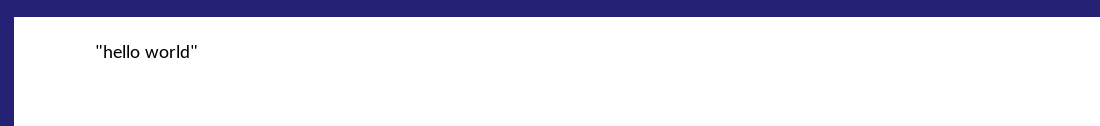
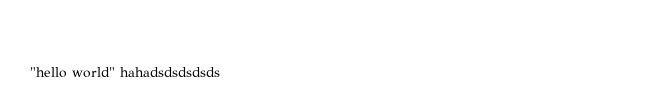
- "hello world"
+ "hello world" hahadsdsdsdsds

